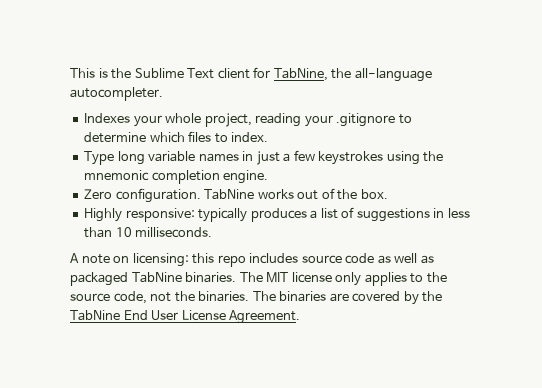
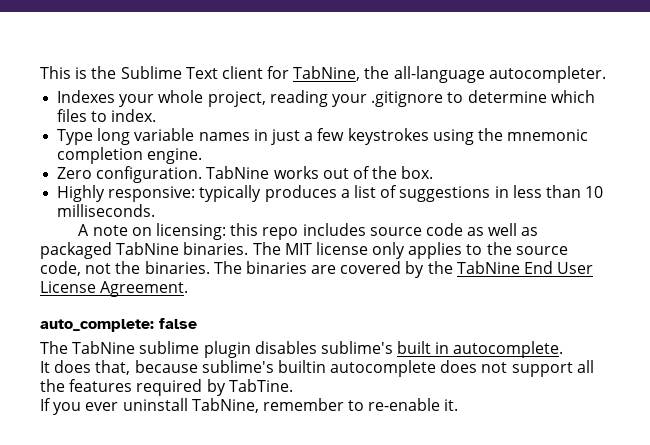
+ auto_complete: false
+ The TabNine sublime plugin disables sublime's built in autocomplete.
+ It does that, because sublime's builtin autocomplete does not support all the features required by TabTine.
+ If you ever uninstall TabNine, remember to re-enable it.

